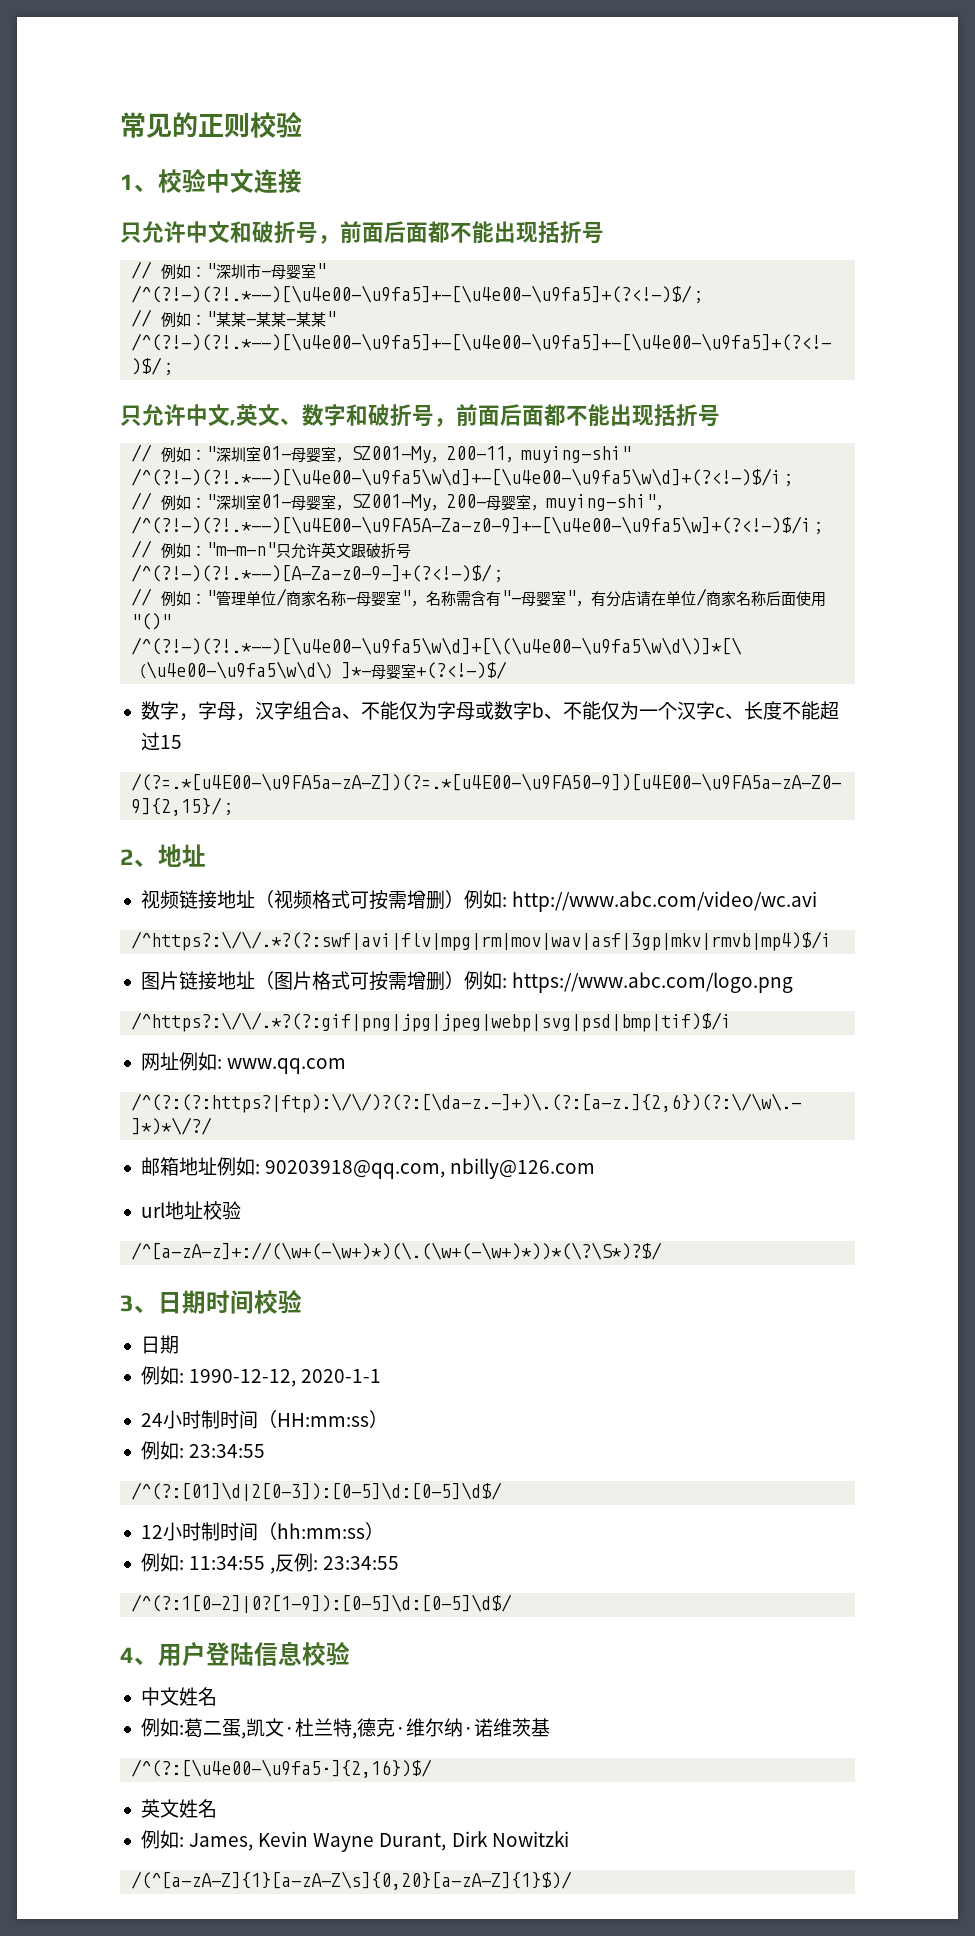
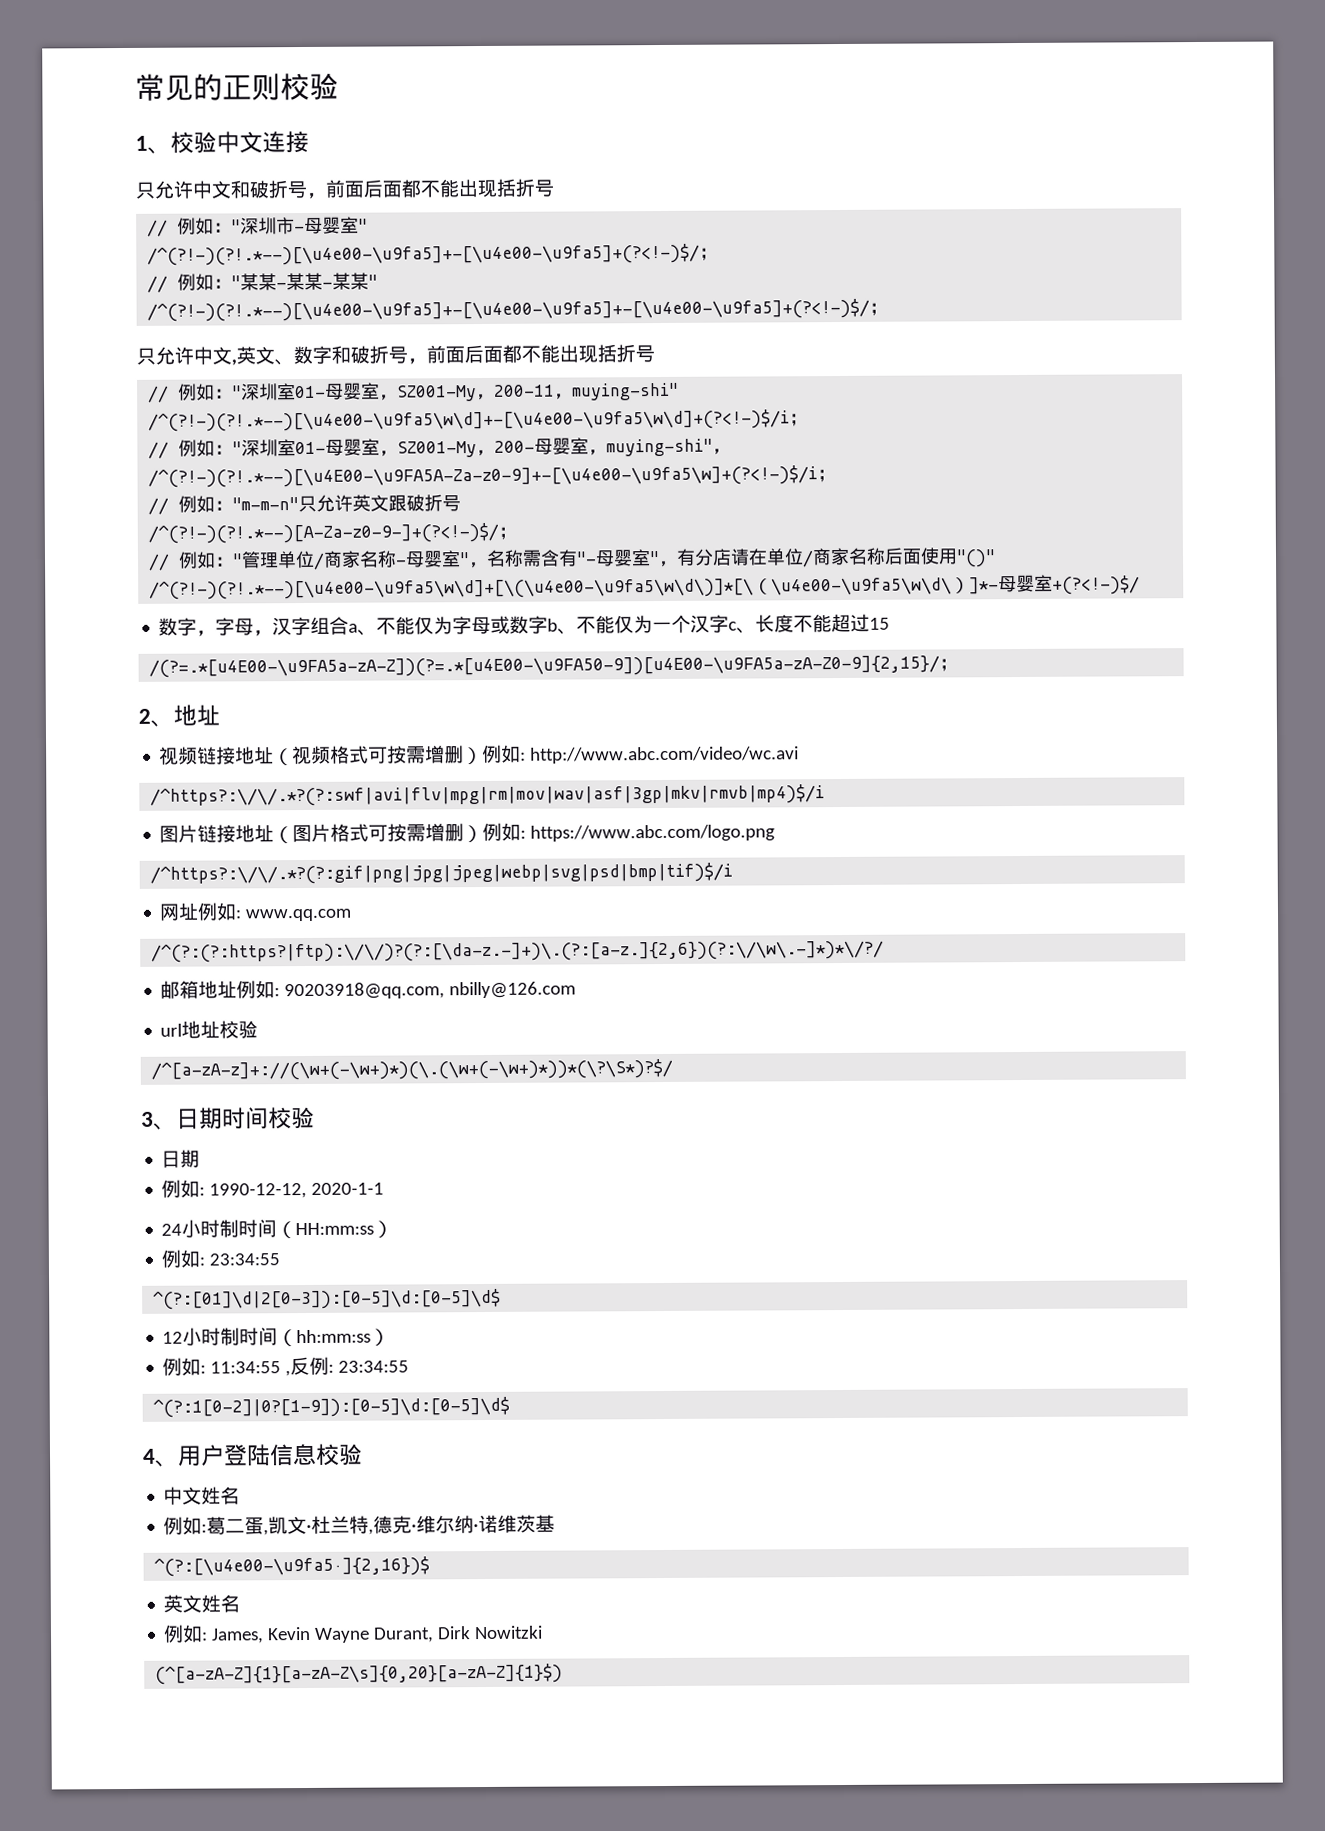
- /^(?:[01]\d|2[0-3]):[0-5]\d:[0-5]\d$/
+ ^(?:[01]\d|2[0-3]):[0-5]\d:[0-5]\d$
- /^(?:1[0-2]|0?[1-9]):[0-5]\d:[0-5]\d$/
+ ^(?:1[0-2]|0?[1-9]):[0-5]\d:[0-5]\d$
- /^(?:[\u4e00-\u9fa5·]{2,16})$/
+ ^(?:[\u4e00-\u9fa5·]{2,16})$
- /(^[a-zA-Z]{1}[a-zA-Z\s]{0,20}[a-zA-Z]{1}$)/
+ (^[a-zA-Z]{1}[a-zA-Z\s]{0,20}[a-zA-Z]{1}$)

